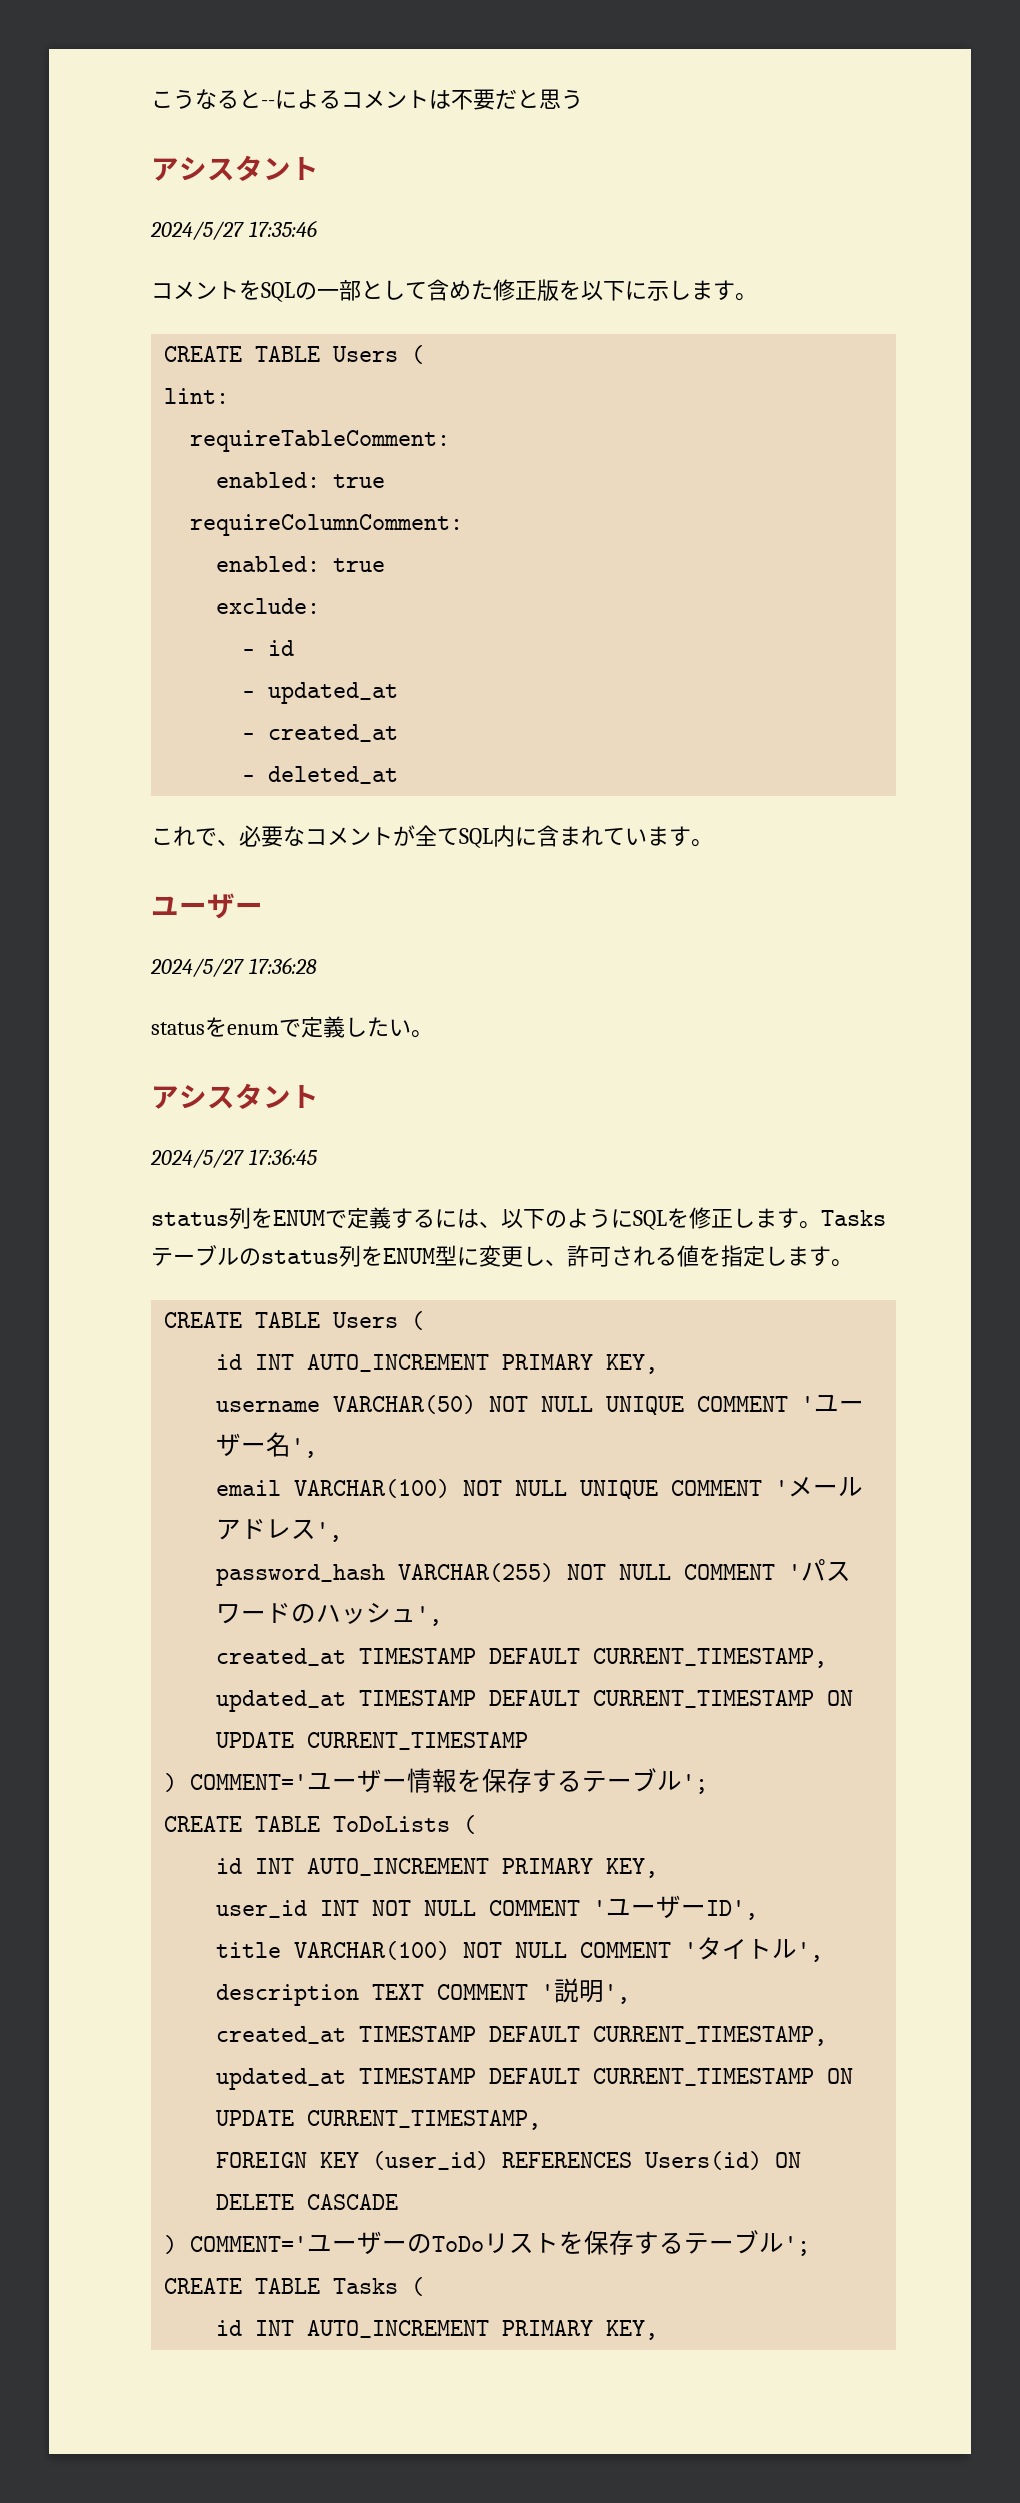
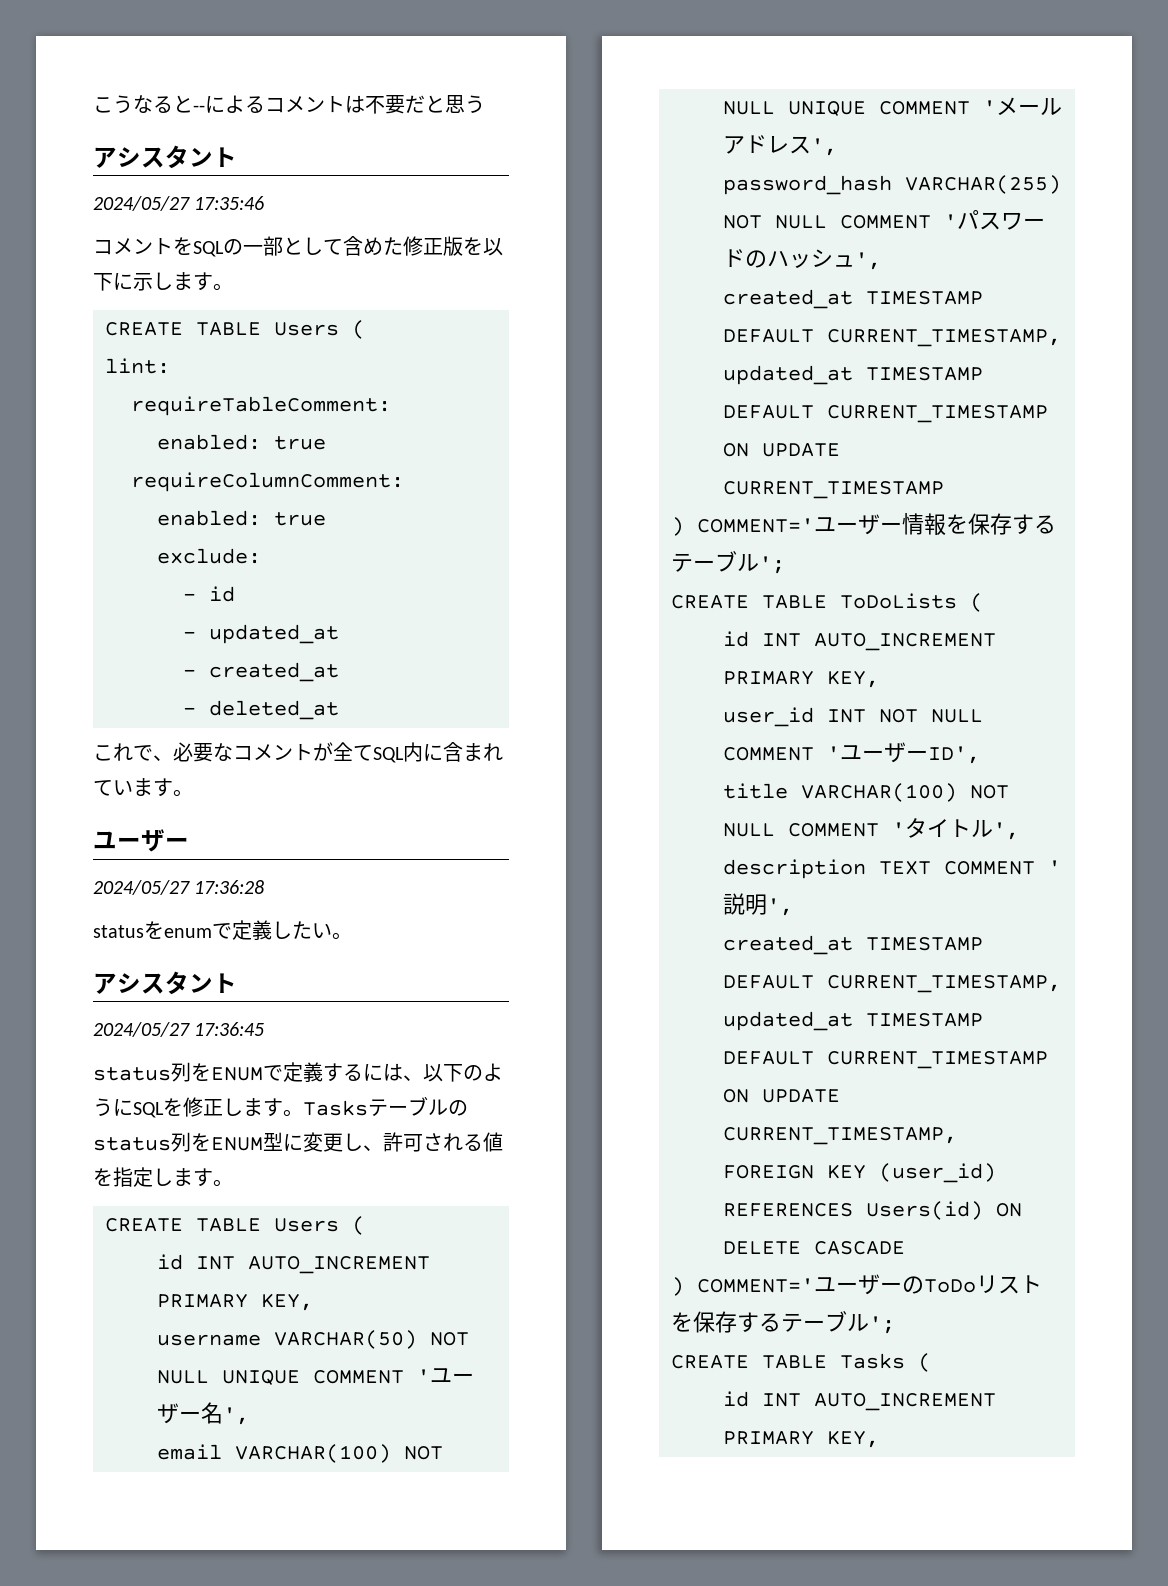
- 2024/5/27 17:35:46
+ 2024/05/27 17:35:46
- 2024/5/27 17:36:28
+ 2024/05/27 17:36:28
- 2024/5/27 17:36:45
+ 2024/05/27 17:36:45

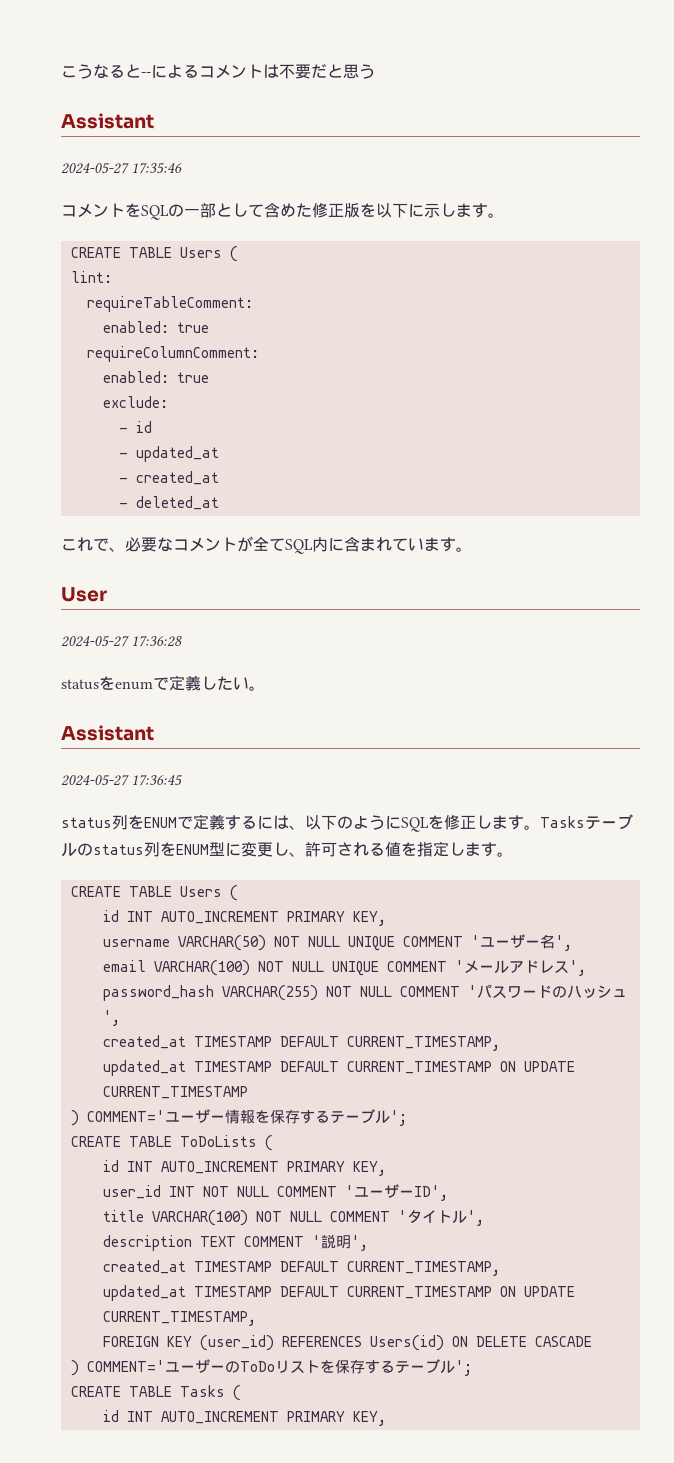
  こうなると--によるコメントは不要だと思う
- アシスタント
- 2024/05/27 17:35:46
+ Assistant
+ 2024-05-27 17:35:46
  これで、必要なコメントが全てSQL内に含まれています。
- ユーザー
- 2024/05/27 17:36:28
+ User
+ 2024-05-27 17:36:28
  statusをenumで定義したい。
- アシスタント
- 2024/05/27 17:36:45
+ Assistant
+ 2024-05-27 17:36:45

